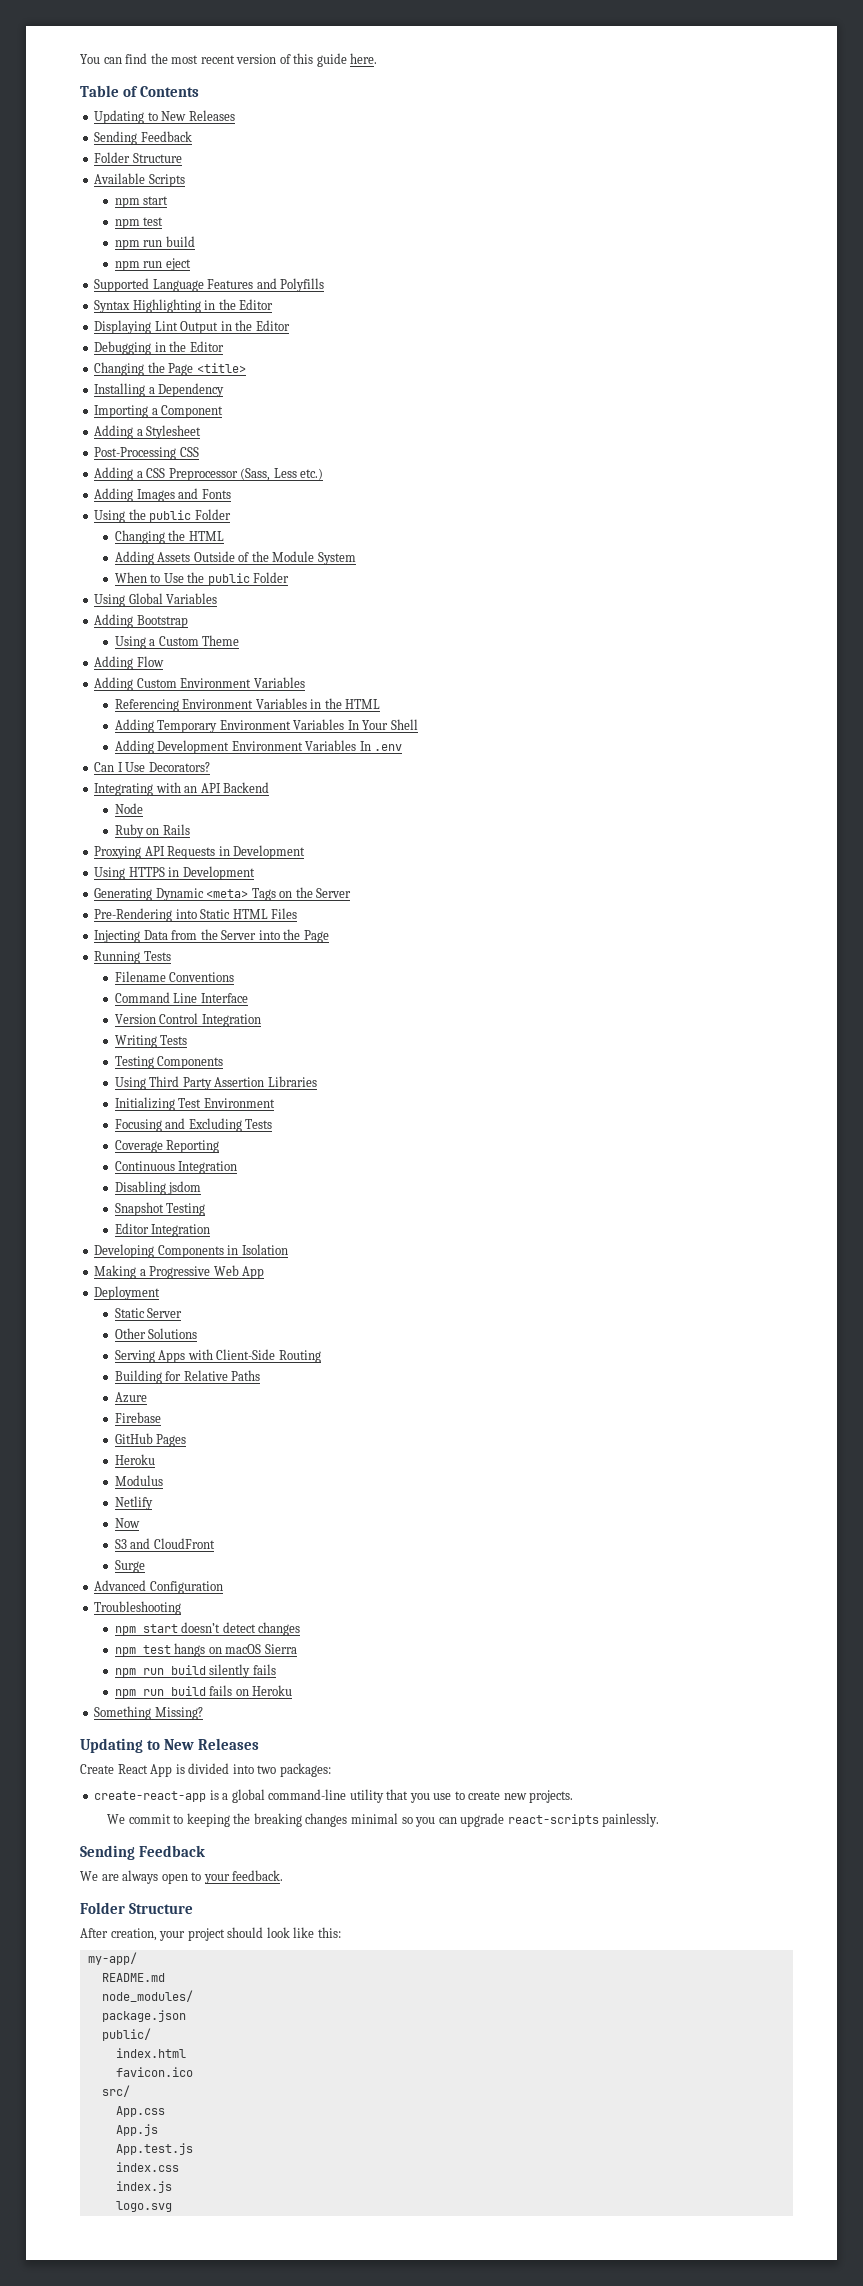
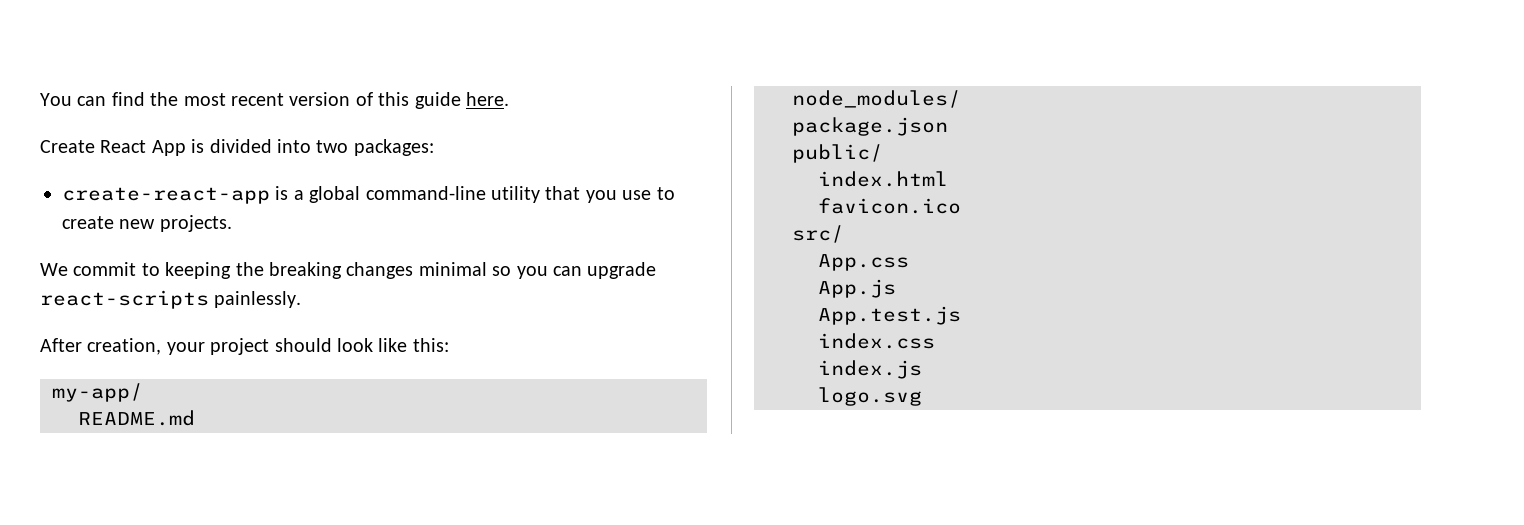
- Table of Contents
- Updating to New Releases
- Sending Feedback
- Folder Structure
- Available Scripts
- npm start
- npm test
- npm run build
- npm run eject
- Supported Language Features and Polyfills
- Syntax Highlighting in the Editor
- Displaying Lint Output in the Editor
- Debugging in the Editor
- Changing the Page <title>
- Installing a Dependency
- Importing a Component
- Adding a Stylesheet
- Post-Processing CSS
- Adding a CSS Preprocessor (Sass, Less etc.)
- Adding Images and Fonts
- Using the public Folder
- Changing the HTML
- Adding Assets Outside of the Module System
- When to Use the public Folder
- Using Global Variables
- Adding Bootstrap
- Using a Custom Theme
- Adding Flow
- Adding Custom Environment Variables
- Referencing Environment Variables in the HTML
- Adding Temporary Environment Variables In Your Shell
- Adding Development Environment Variables In .env
- Can I Use Decorators?
- Integrating with an API Backend
- Node
- Ruby on Rails
- Proxying API Requests in Development
- Using HTTPS in Development
- Generating Dynamic <meta> Tags on the Server
- Pre-Rendering into Static HTML Files
- Injecting Data from the Server into the Page
- Running Tests
- Filename Conventions
- Command Line Interface
- Version Control Integration
- Writing Tests
- Testing Components
- Using Third Party Assertion Libraries
- Initializing Test Environment
- Focusing and Excluding Tests
- Coverage Reporting
- Continuous Integration
- Disabling jsdom
- Snapshot Testing
- Editor Integration
- Developing Components in Isolation
- Making a Progressive Web App
- Deployment
- Static Server
- Other Solutions
- Serving Apps with Client-Side Routing
- Building for Relative Paths
- Azure
- Firebase
- GitHub Pages
- Heroku
- Modulus
- Netlify
- Now
- S3 and CloudFront
- Surge
- Advanced Configuration
- Troubleshooting
- npm start doesn’t detect changes
- npm test hangs on macOS Sierra
- npm run build silently fails
- npm run build fails on Heroku
- Something Missing?
- Updating to New Releases
  We commit to keeping the breaking changes minimal so you can upgrade react-scripts painlessly.
- Sending Feedback
- We are always open to your feedback.
- Folder Structure

